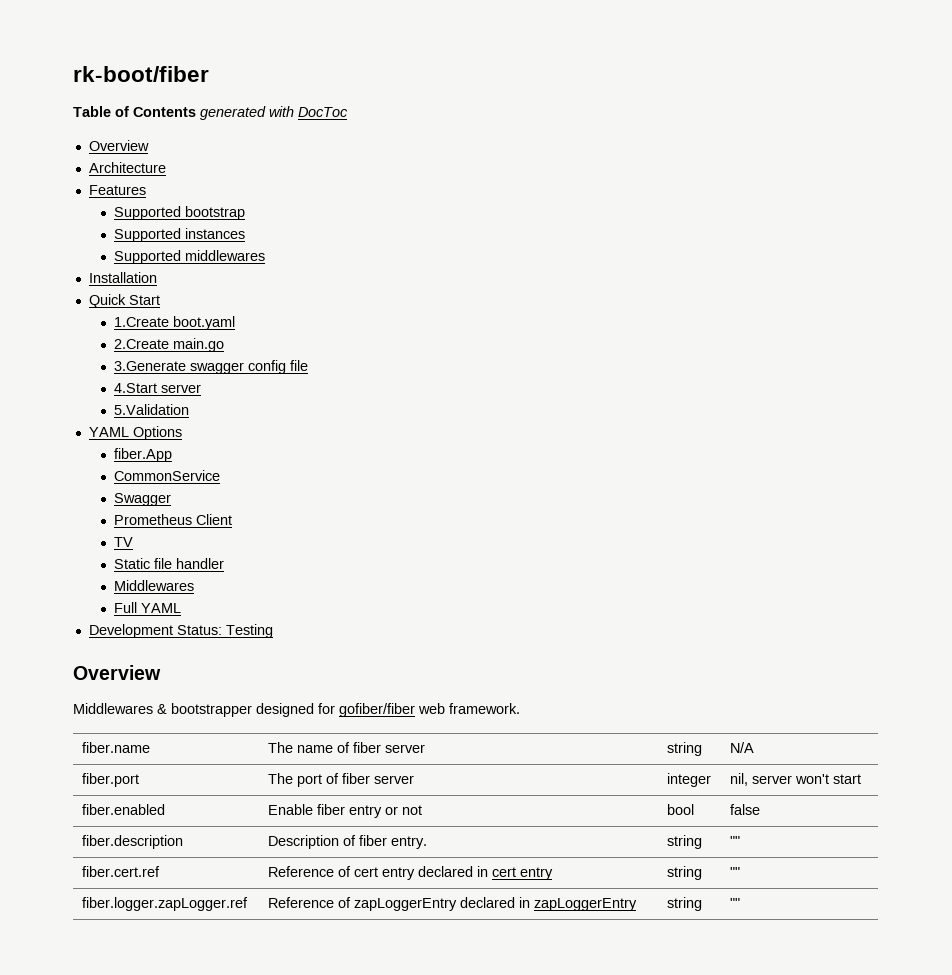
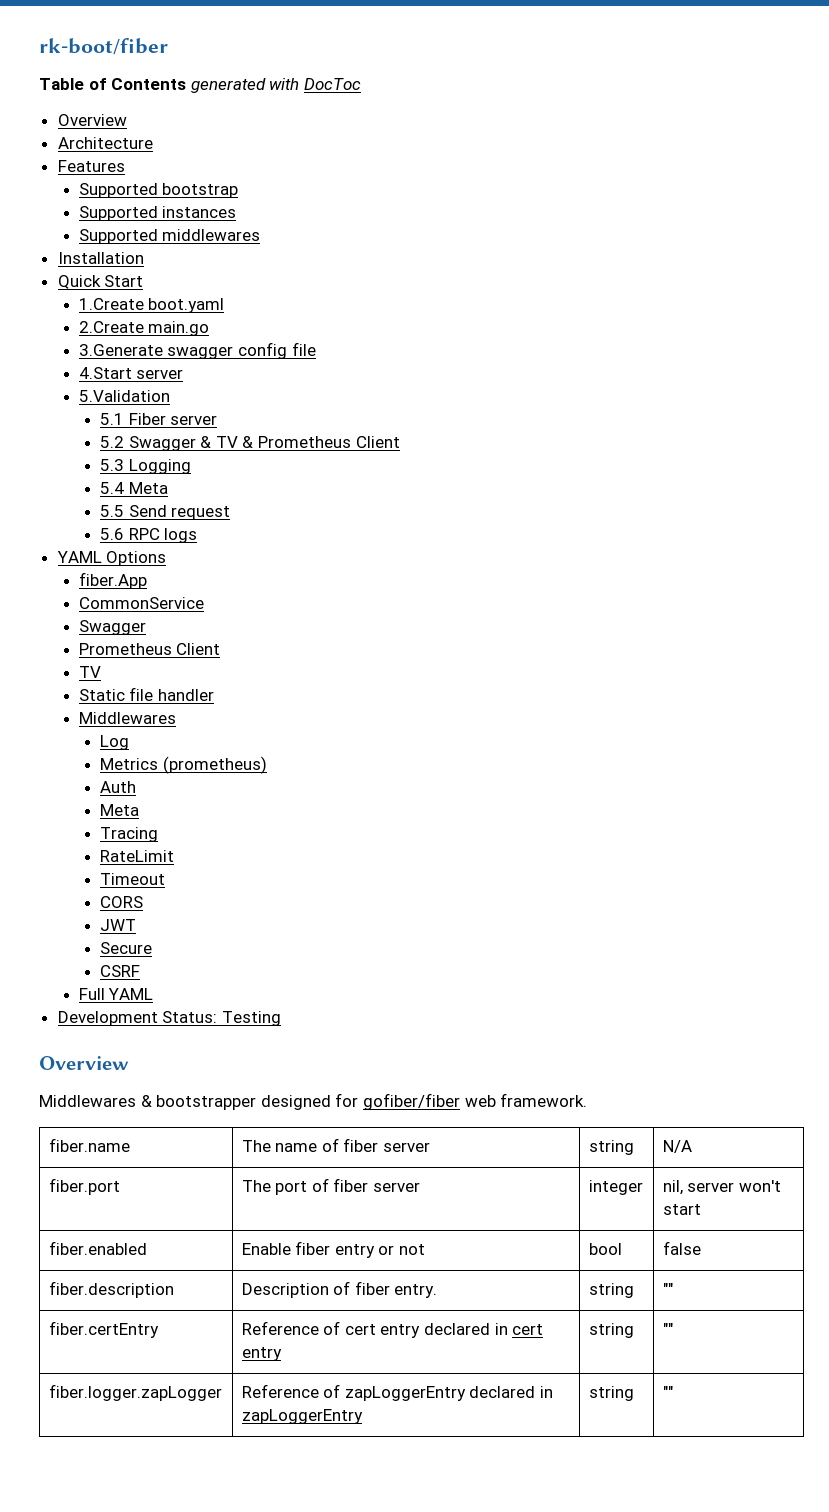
+ 5.1 Fiber server
+ 5.2 Swagger & TV & Prometheus Client
+ 5.3 Logging
+ 5.4 Meta
+ 5.5 Send request
+ 5.6 RPC logs
+ Log
+ Metrics (prometheus)
+ Auth
+ Meta
+ Tracing
+ RateLimit
+ Timeout
+ CORS
+ JWT
+ Secure
+ CSRF
- fiber.cert.ref | Reference of cert entry declared in cert entry | string | ""
+ fiber.certEntry | Reference of cert entry declared in cert entry | string | ""
- fiber.logger.zapLogger.ref | Reference of zapLoggerEntry declared in zapLoggerEntry | string | ""
+ fiber.logger.zapLogger | Reference of zapLoggerEntry declared in zapLoggerEntry | string | ""

